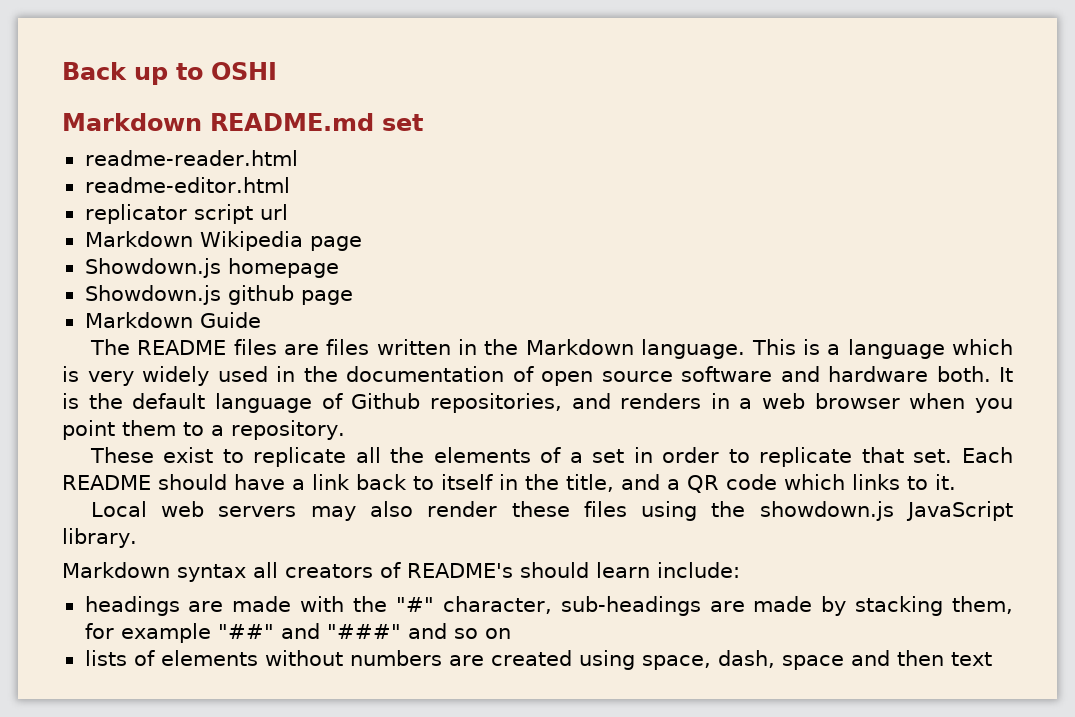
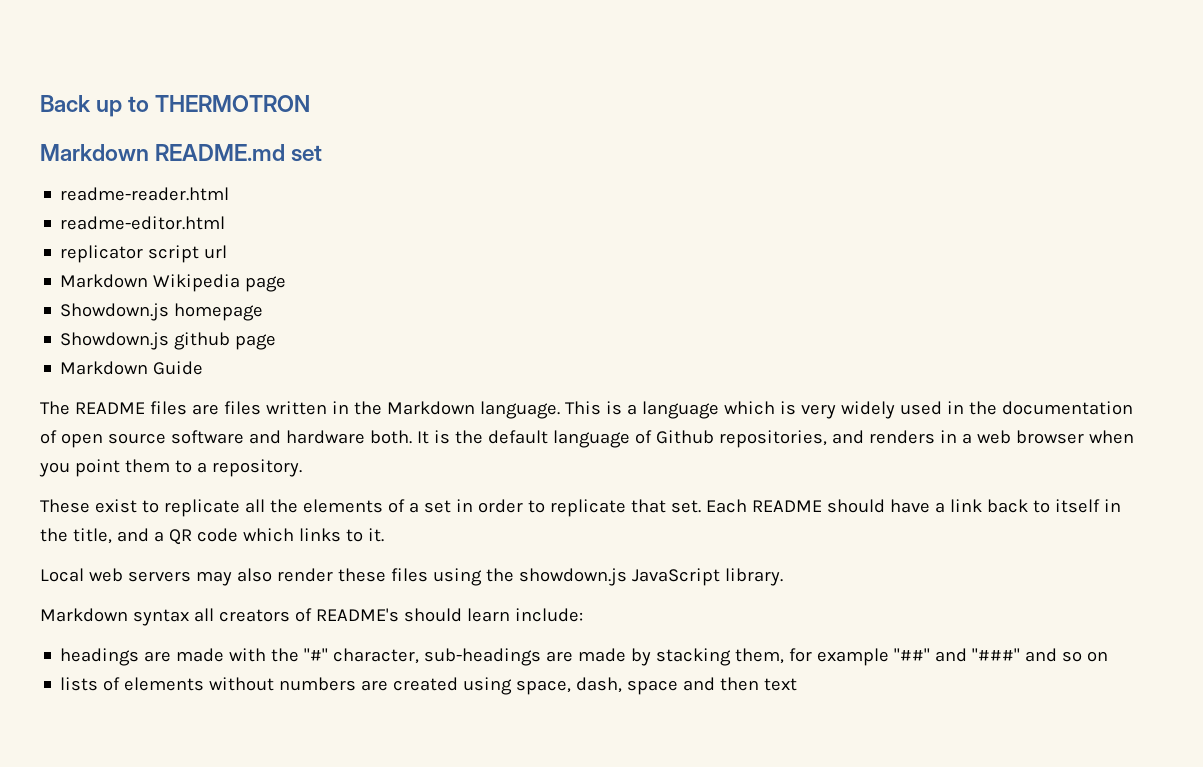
- Back up to OSHI
+ Back up to THERMOTRON

